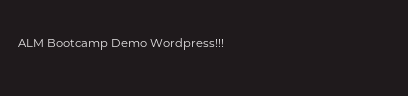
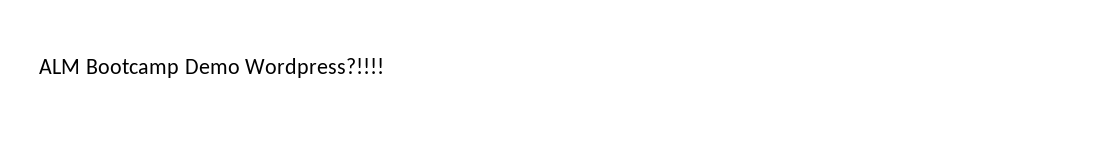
- ALM Bootcamp Demo Wordpress!!!
+ ALM Bootcamp Demo Wordpress?!!!!

